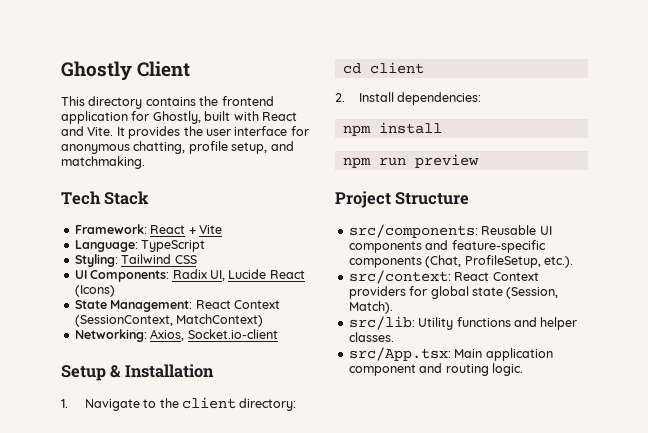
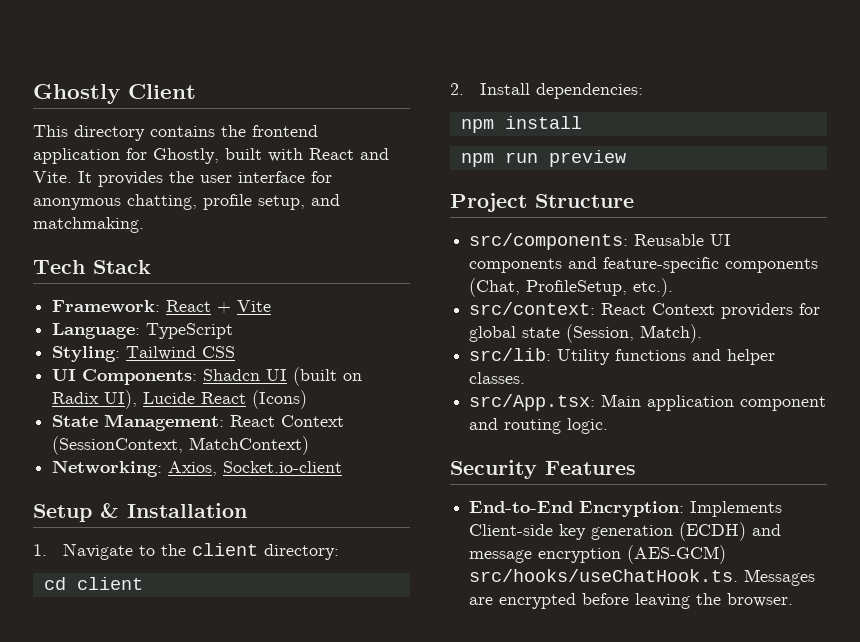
- UI Components: Radix UI, Lucide React (Icons)
+ UI Components: Shadcn UI (built on Radix UI), Lucide React (Icons)
+ Security Features
+ End-to-End Encryption: Implements Client-side key generation (ECDH) and message encryption (AES-GCM) src/hooks/useChatHook.ts. Messages are encrypted before leaving the browser.

